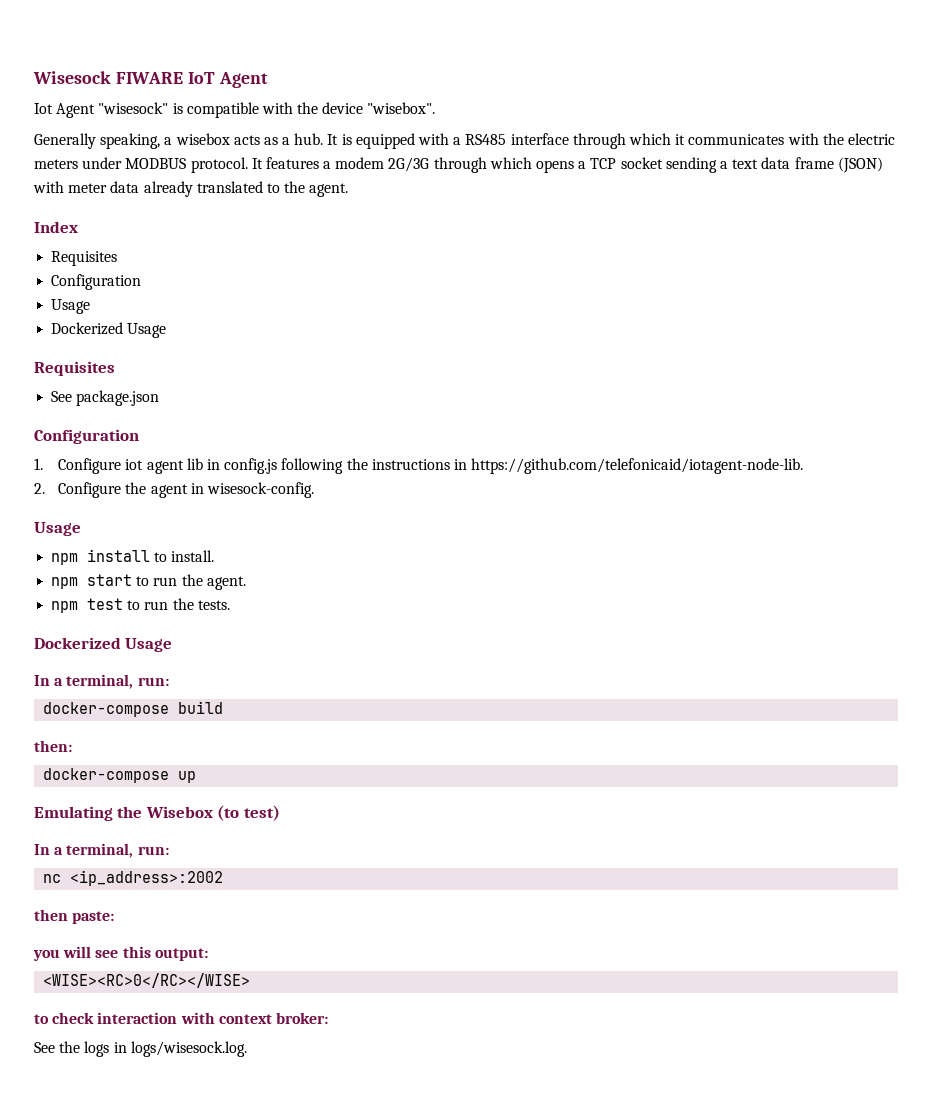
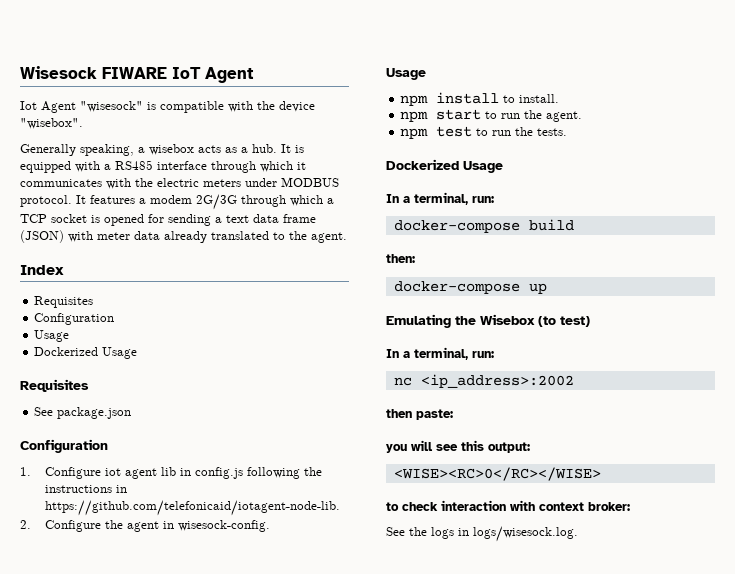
- It features a modem 2G/3G through which opens a TCP socket sending a text data frame (JSON) with meter data already translated to the agent.
+ It features a modem 2G/3G through which a TCP socket is opened for sending a text data frame (JSON) with meter data already translated to the agent.

